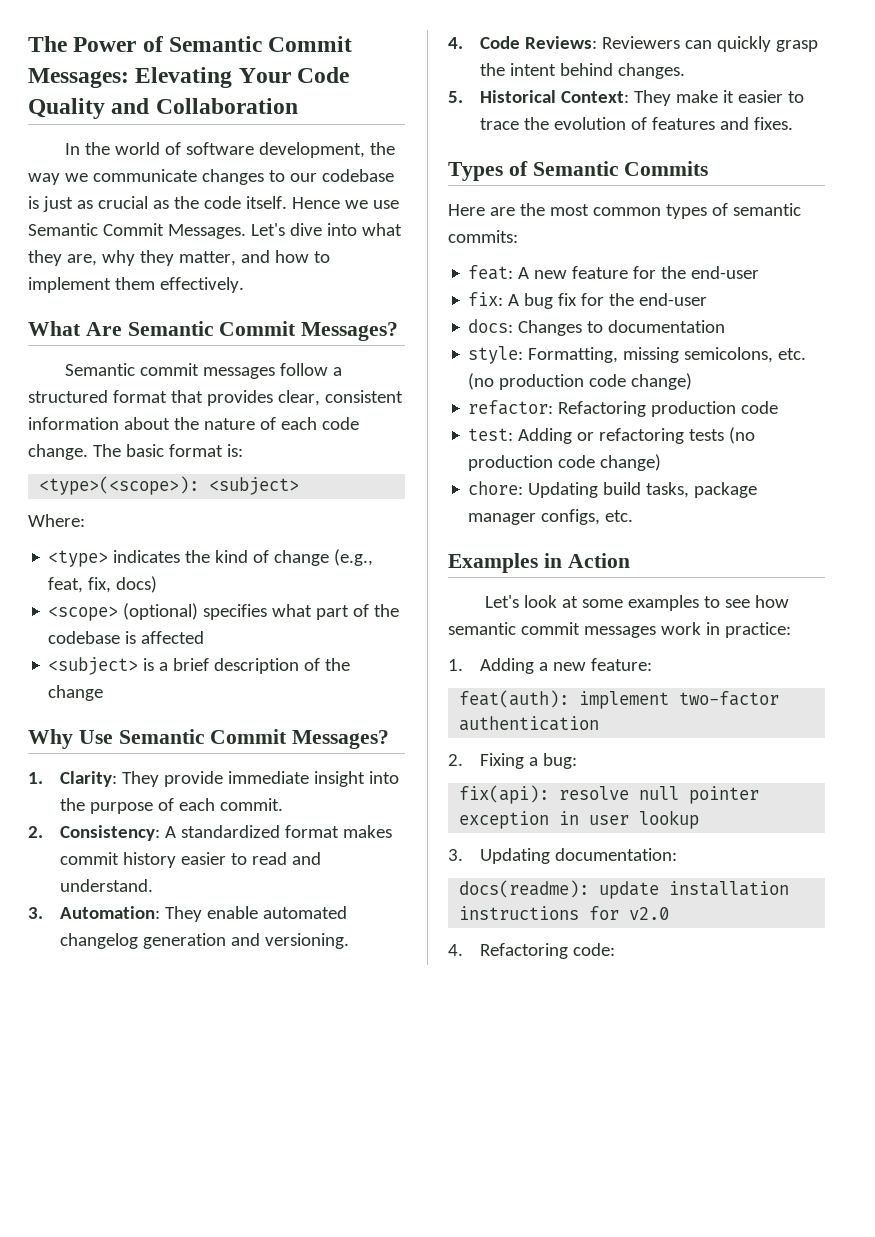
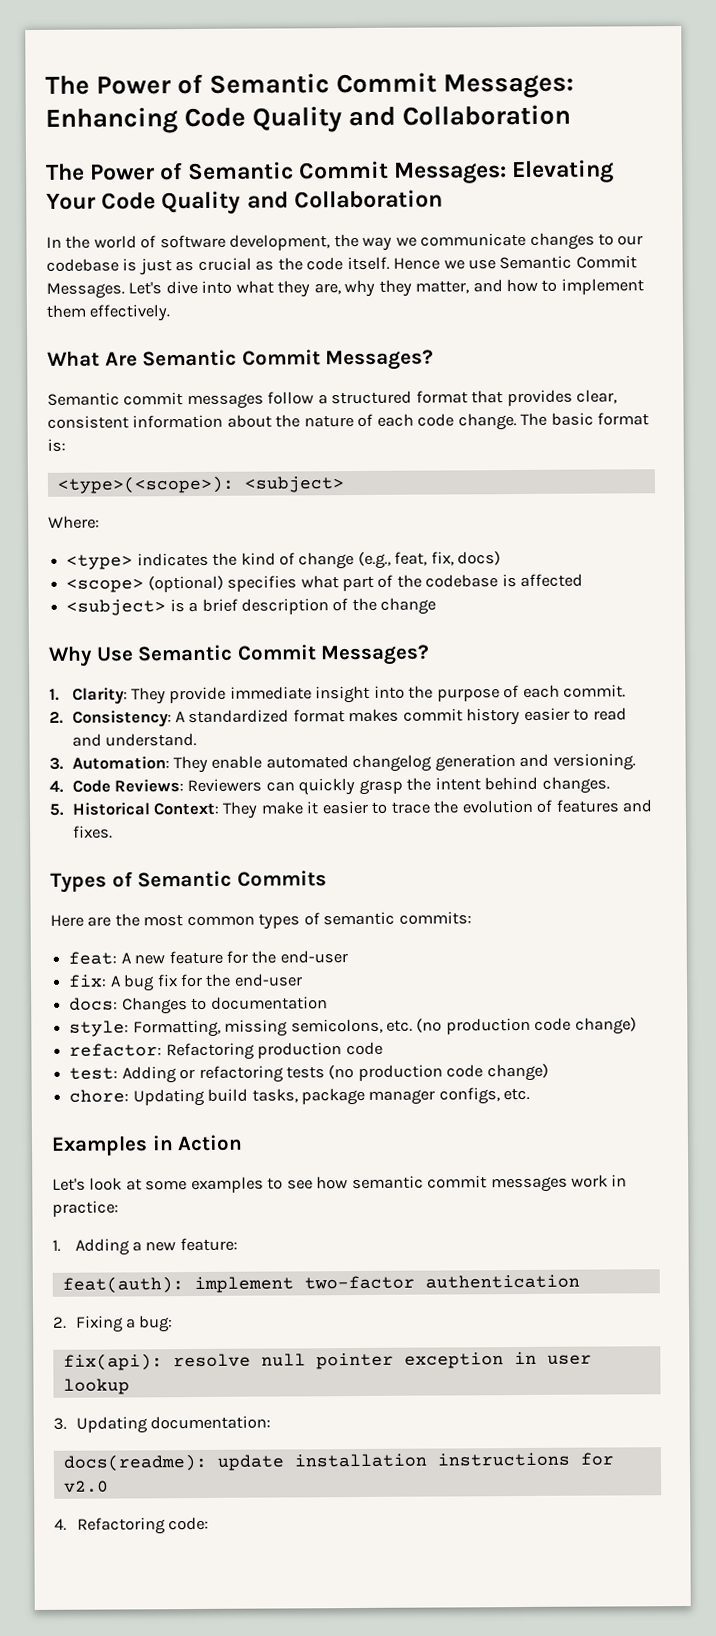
+ The Power of Semantic Commit Messages: Enhancing Code Quality and Collaboration

